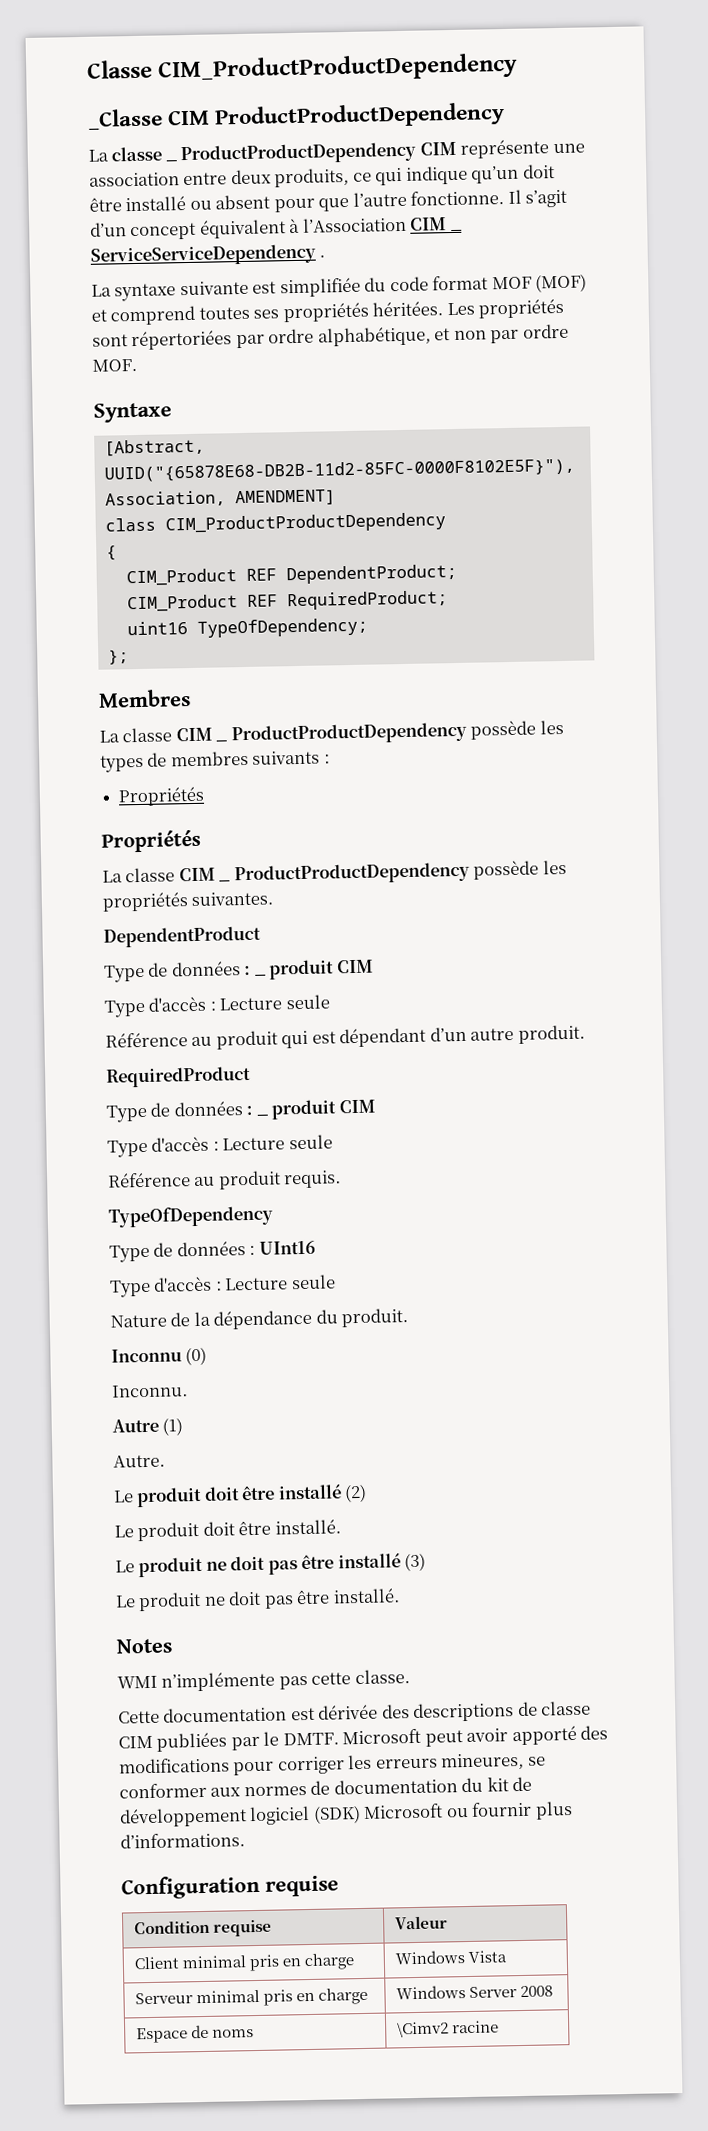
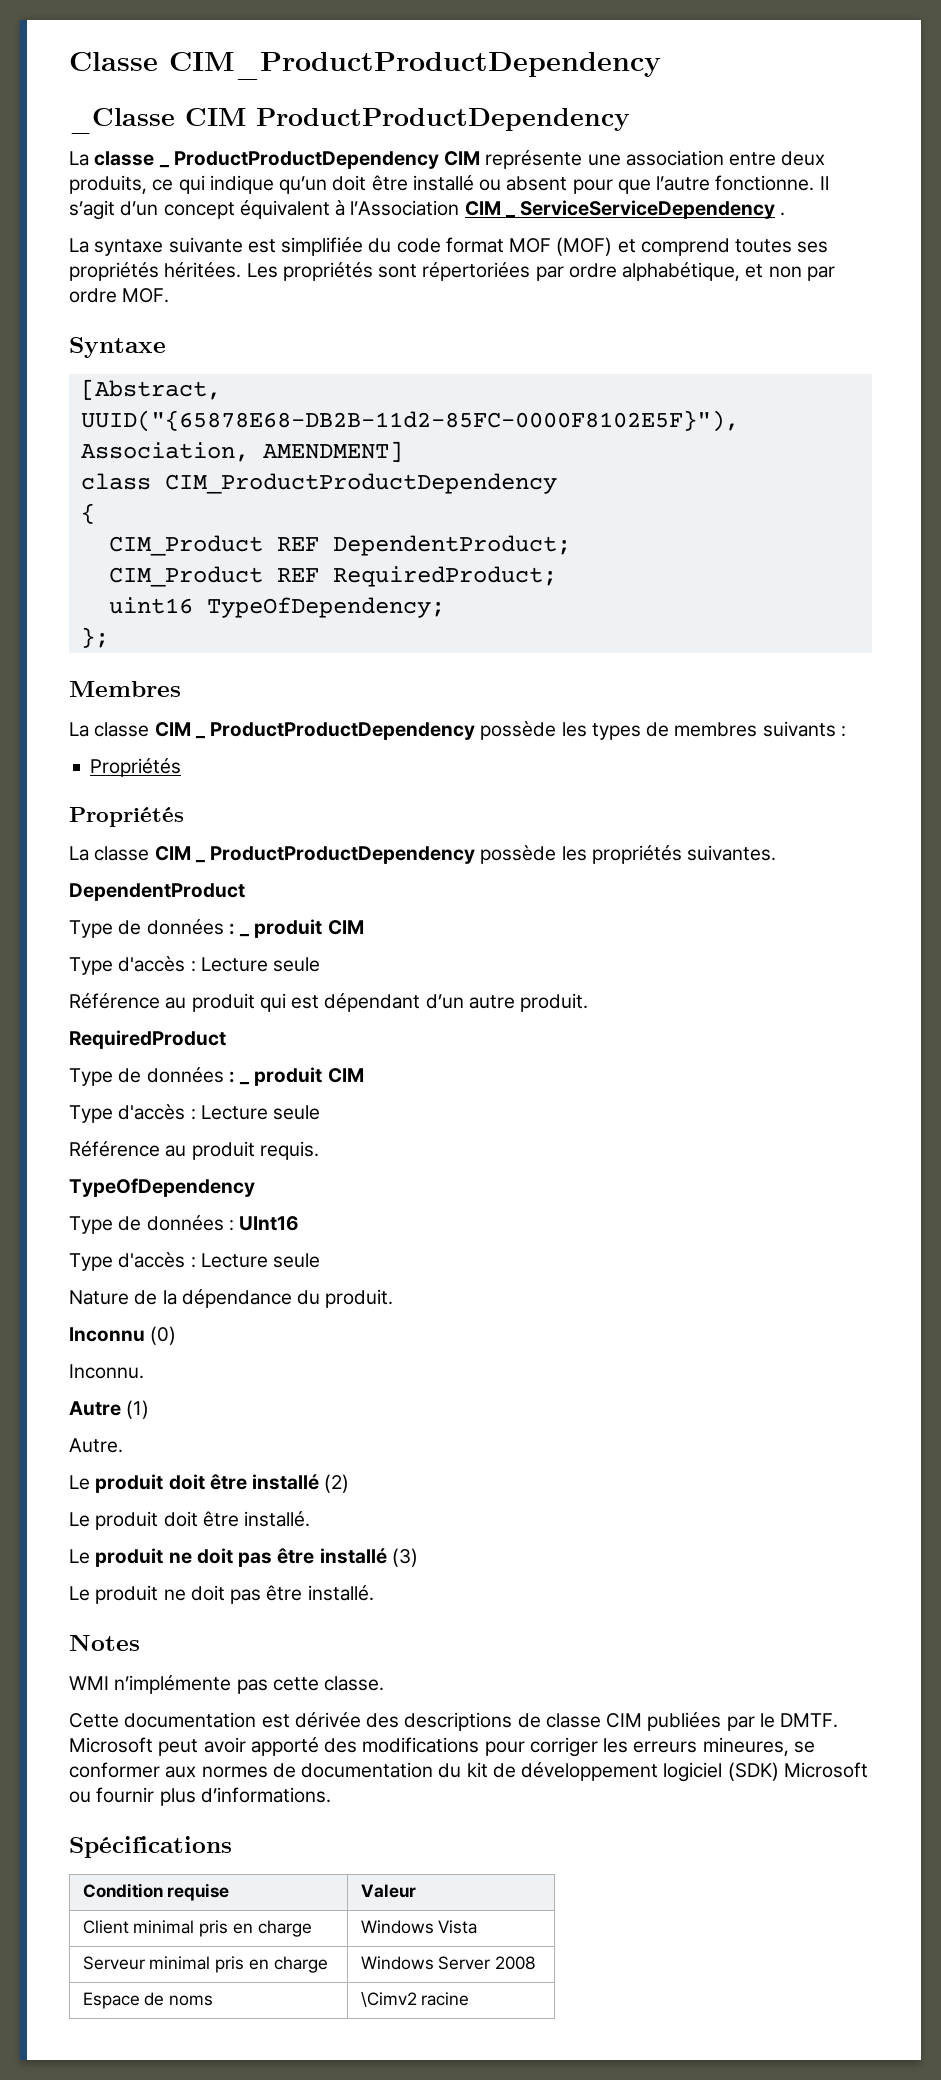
- Configuration requise
+ Spécifications

